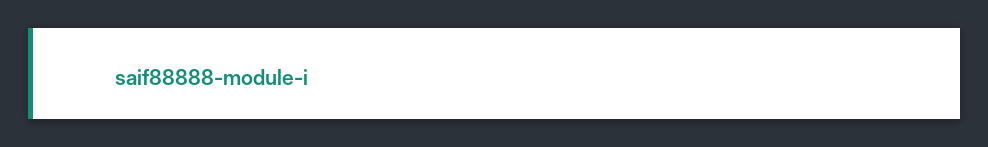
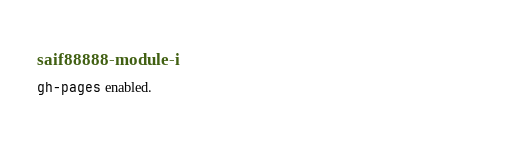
+ gh-pages enabled.

